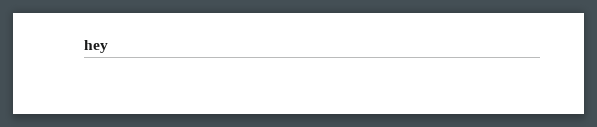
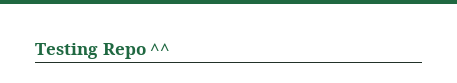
- hey
+ Testing Repo ^^

